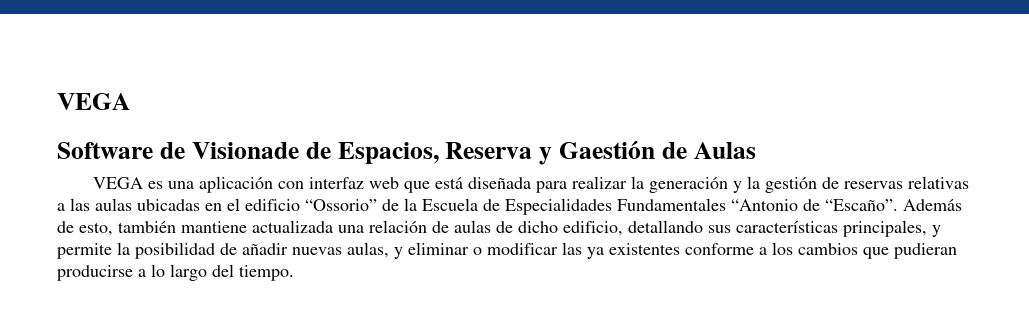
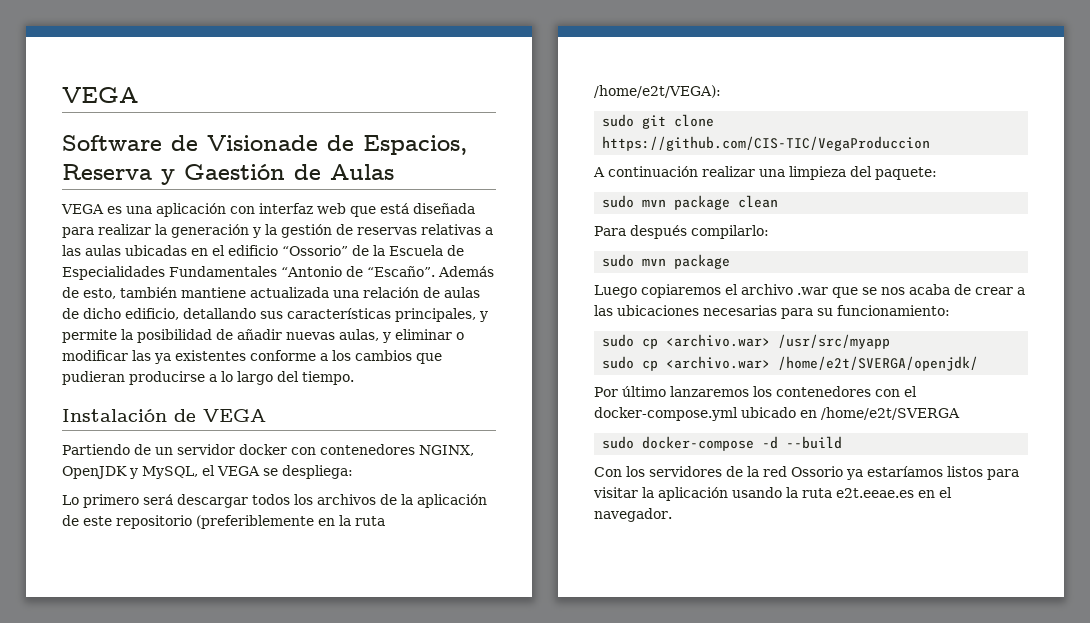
+ Instalación de VEGA
+ Partiendo de un servidor docker con contenedores NGINX, OpenJDK y MySQL, el VEGA se despliega:
+ Lo primero será descargar todos los archivos de la aplicación de este repositorio (preferiblemente en la ruta /home/e2t/VEGA):
+ sudo git clone https://github.com/CIS-TIC/VegaProduccion
+ A continuación realizar una limpieza del paquete:
+ sudo mvn package clean
+ Para después compilarlo:
+ sudo mvn package
+ Luego copiaremos el archivo .war que se nos acaba de crear a las ubicaciones necesarias para su funcionamiento:
+ sudo cp <archivo.war> /usr/src/myapp
+ sudo cp <archivo.war> /home/e2t/SVERGA/openjdk/
+ Por último lanzaremos los contenedores con el docker-compose.yml ubicado en /home/e2t/SVERGA
+ sudo docker-compose -d --build
+ Con los servidores de la red Ossorio ya estaríamos listos para visitar la aplicación usando la ruta e2t.eeae.es en el navegador.

